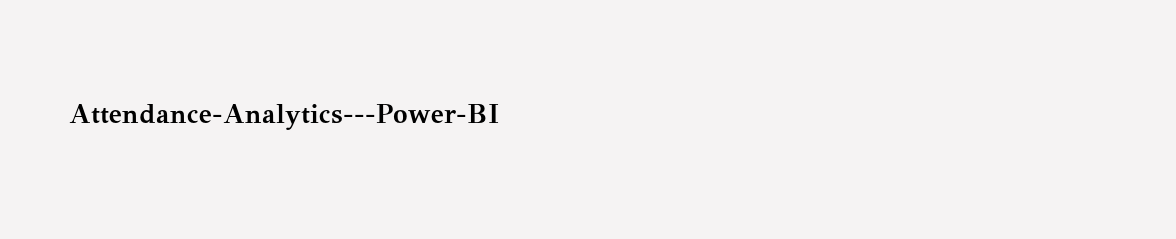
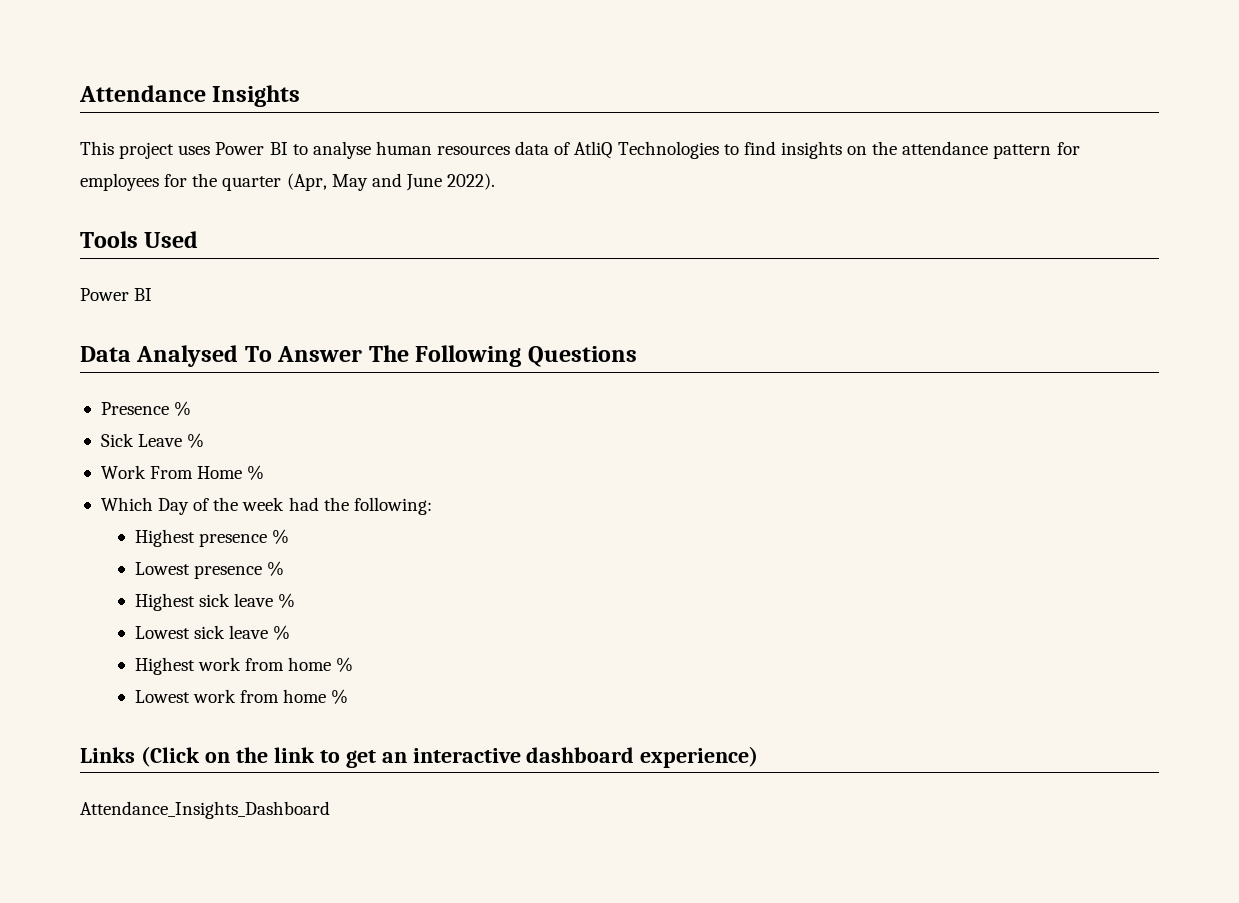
- Attendance-Analytics---Power-BI
+ Attendance Insights
+ This project uses Power BI to analyse human resources data of AtliQ Technologies to find insights on the attendance pattern for employees for the quarter (Apr, May and June 2022).
+ Tools Used
+ Power BI
+ Data Analysed To Answer The Following Questions
+ Presence %
+ Sick Leave %
+ Work From Home %
+ Which Day of the week had the following:
+ Highest presence %
+ Lowest presence %
+ Highest sick leave %
+ Lowest sick leave %
+ Highest work from home %
+ Lowest work from home %
+ Links (Click on the link to get an interactive dashboard experience)
+ Attendance_Insights_Dashboard

